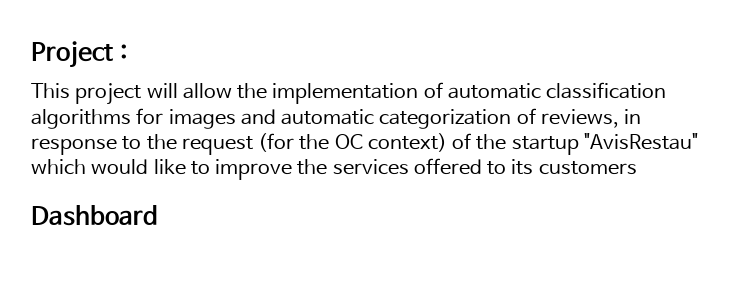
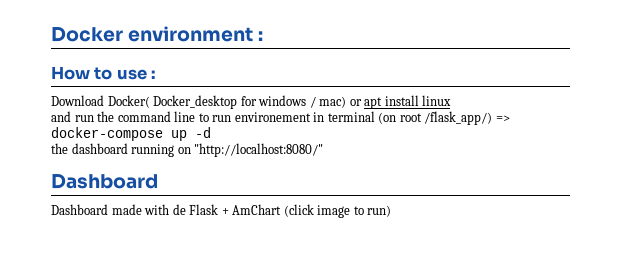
- Project :
- This project will allow the implementation of automatic classification algorithms for images and automatic categorization of reviews, in response to the request (for the OC context) of the startup "AvisRestau" which would like to improve the services offered to its customers
+ Docker environment :
+ How to use :
+ Download Docker( Docker_desktop for windows / mac) or apt install linux
+ and run the command line to run environement in terminal (on root /flask_app/) => docker-compose up -d
+ the dashboard running on "http://localhost:8080/"
  Dashboard
+ Dashboard made with de Flask + AmChart (click image to run)

